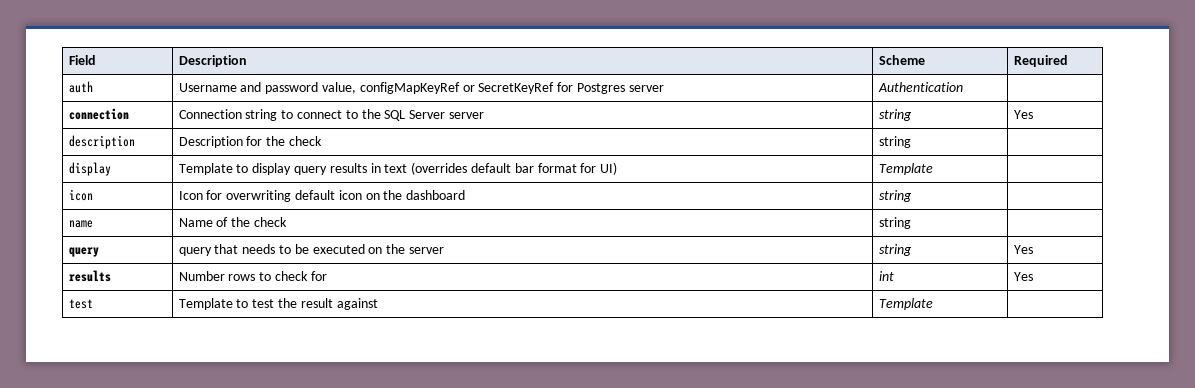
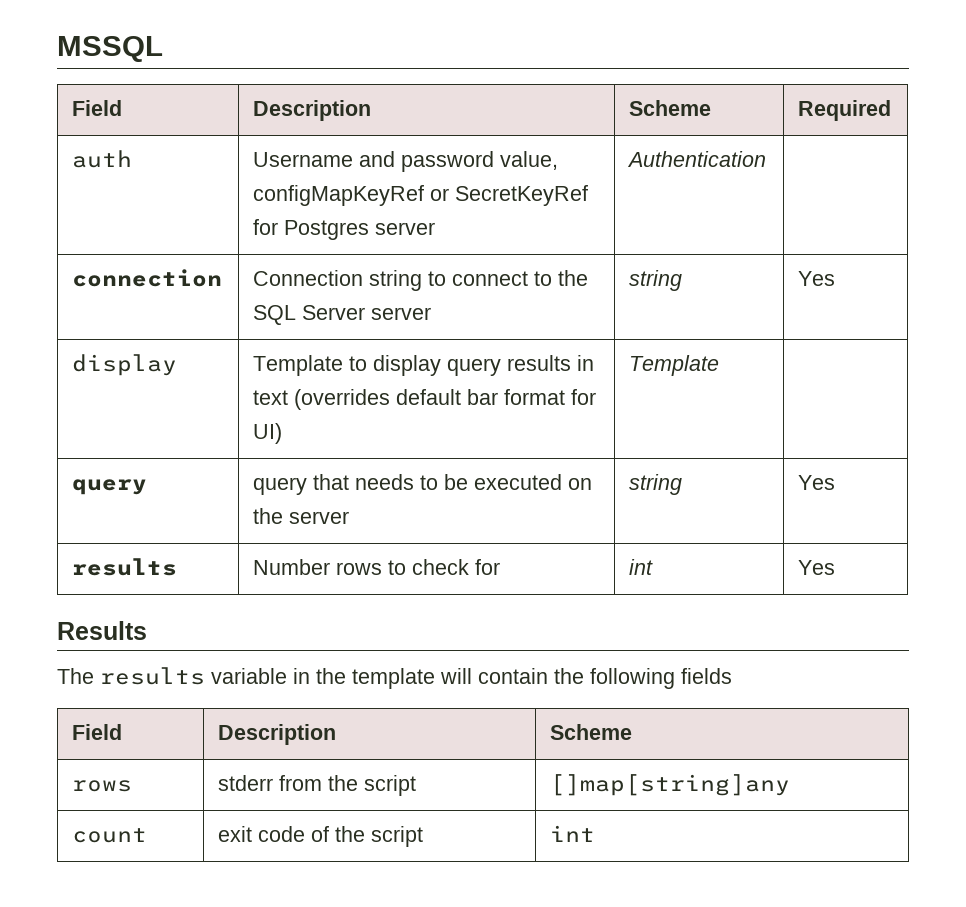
+ MSSQL
- description | Description for the check | string |
- icon | Icon for overwriting default icon on the dashboard | string |
- name | Name of the check | string |
- test | Template to test the result against | Template |
+ Results
+ The results variable in the template will contain the following fields
+ Field | Description | Scheme
+ rows | stderr from the script | []map[string]any
+ count | exit code of the script | int

